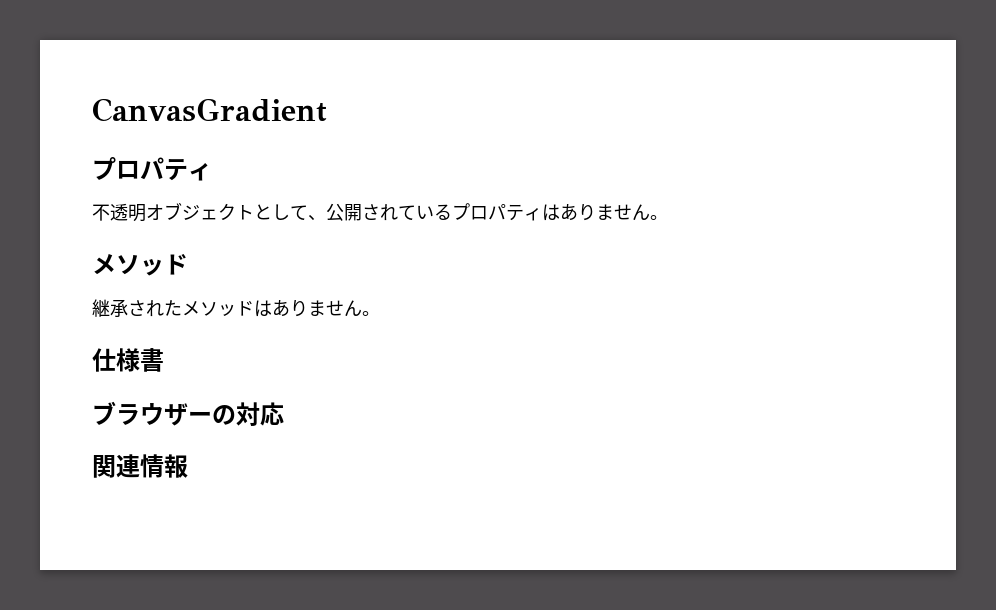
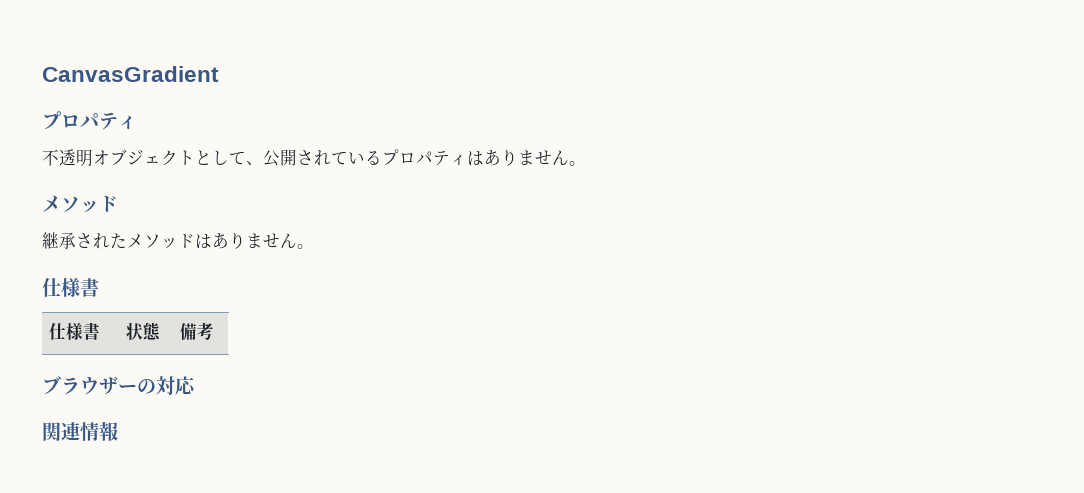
+ 仕様書 | 状態 | 備考

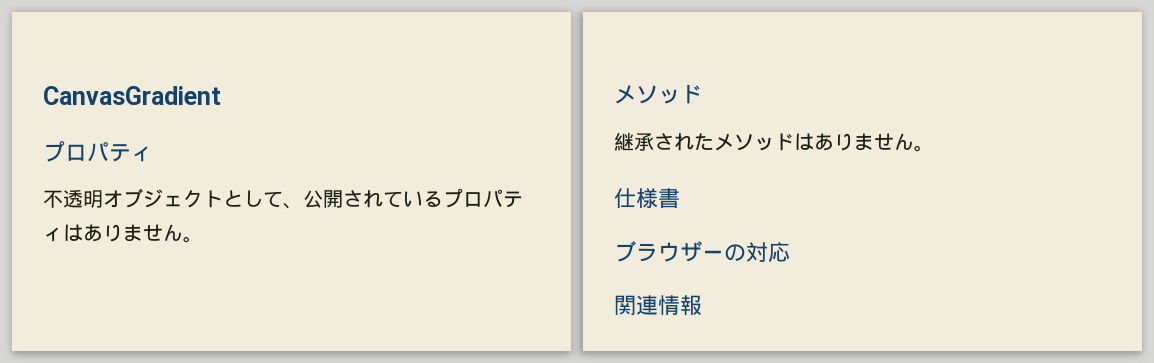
- 仕様書 | 状態 | 備考

